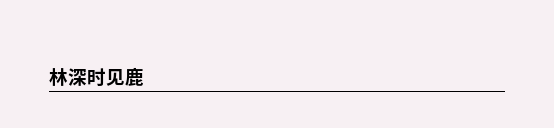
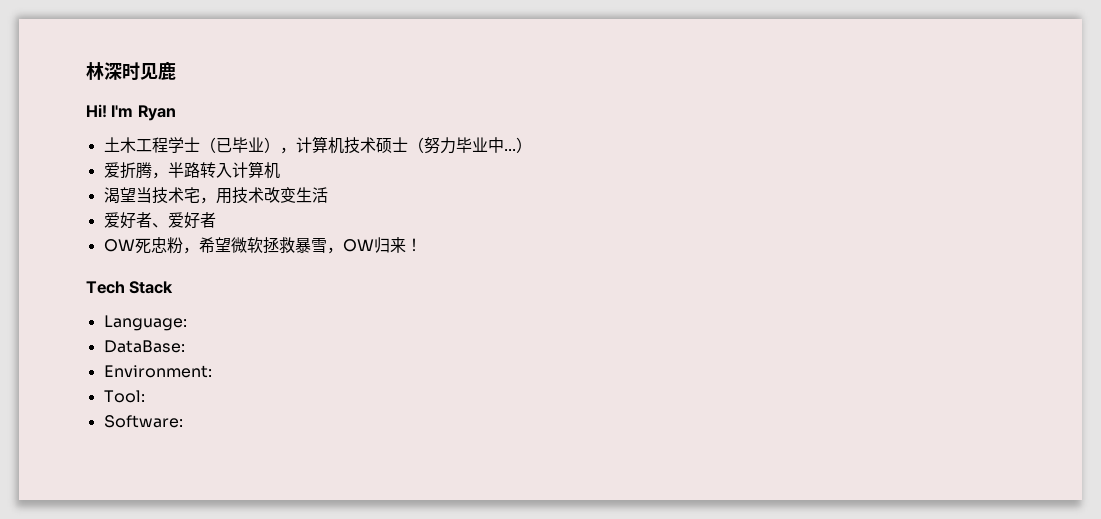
+ Hi! I'm Ryan
+ 土木工程学士（已毕业），计算机技术硕士（努力毕业中...）
+ 爱折腾，半路转入计算机
+ 渴望当技术宅，用技术改变生活
+ 爱好者、爱好者
+ OW死忠粉，希望微软拯救暴雪，OW归来！
+ Tech Stack
+ Language:
+ DataBase:
+ Environment:
+ Tool:
+ Software:

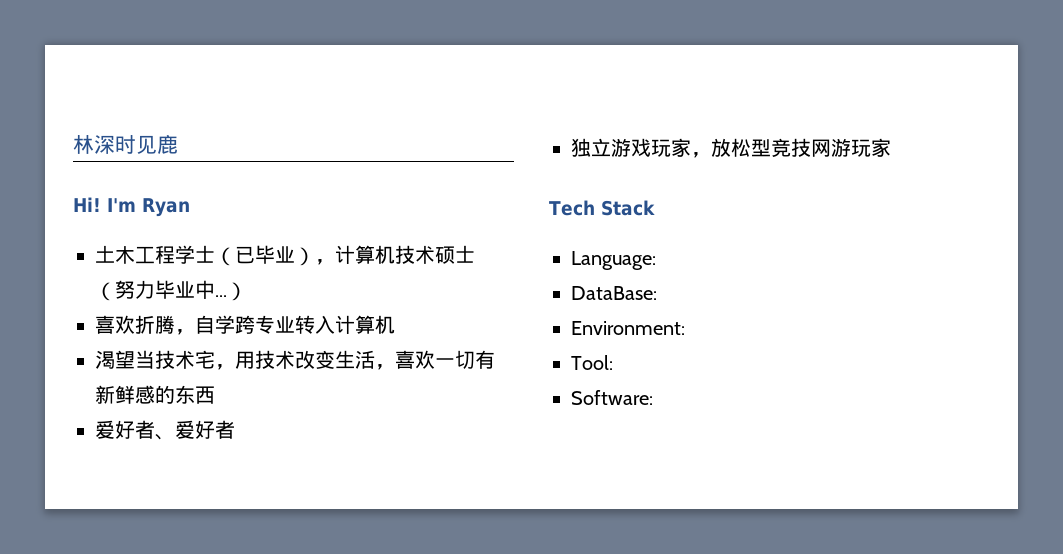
- 爱折腾，半路转入计算机
+ 喜欢折腾，自学跨专业转入计算机
- 渴望当技术宅，用技术改变生活
+ 渴望当技术宅，用技术改变生活，喜欢一切有新鲜感的东西
  爱好者、爱好者
- OW死忠粉，希望微软拯救暴雪，OW归来！
+ 独立游戏玩家，放松型竞技网游玩家

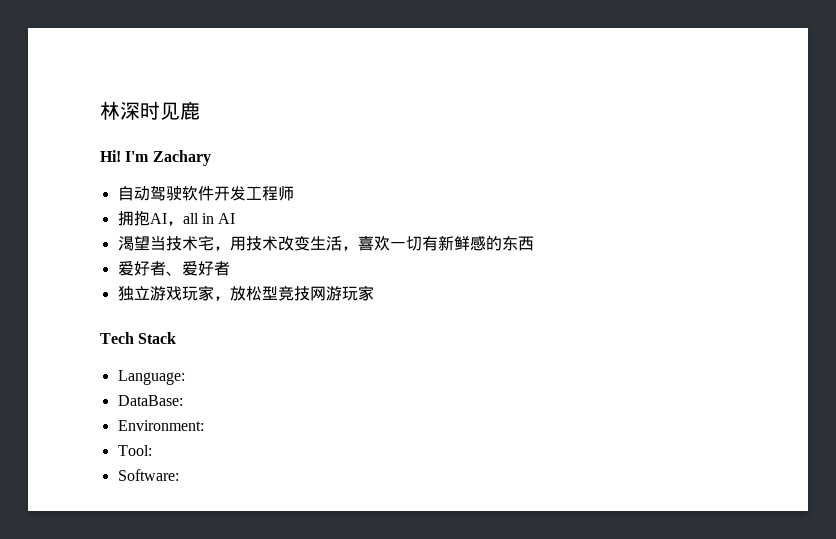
- I'm Ryan
- 土木工程学士（已毕业），计算机技术硕士（努力毕业中...）
- 喜欢折腾，自学跨专业转入计算机
+ I'm Zachary
+ 自动驾驶软件开发工程师
+ 拥抱AI，all in AI

